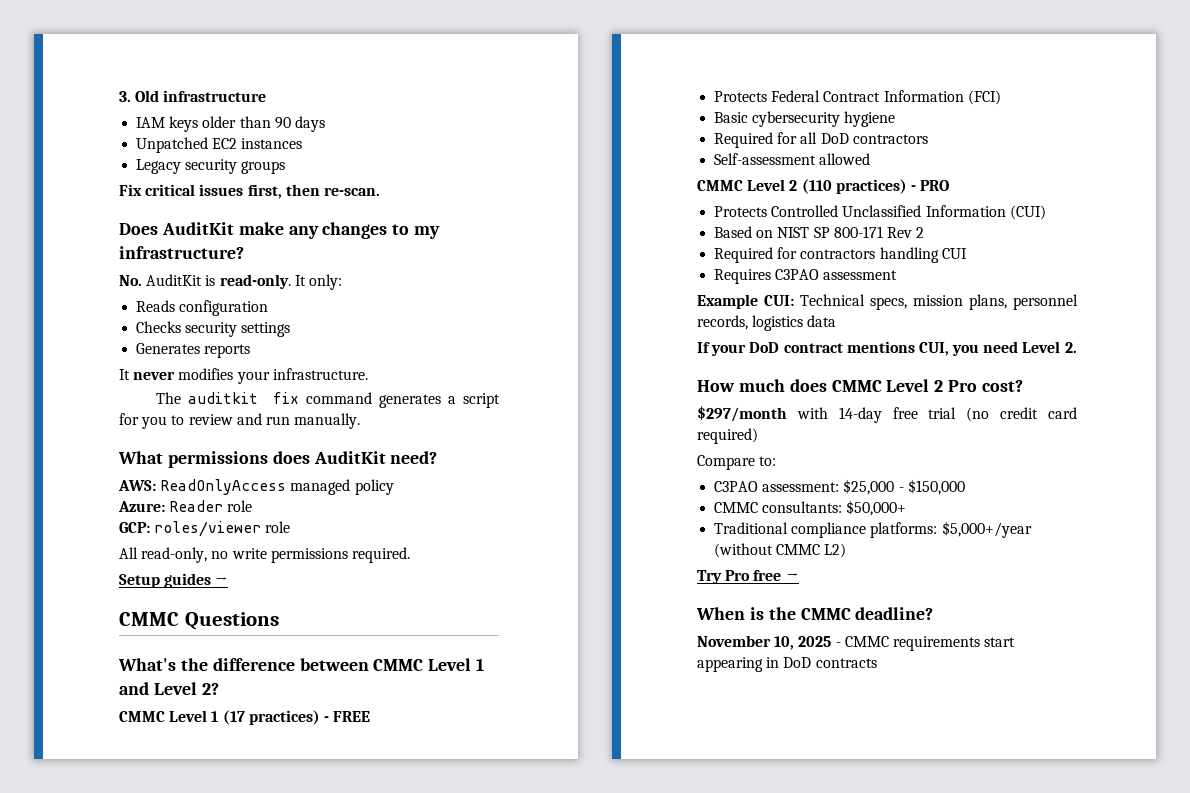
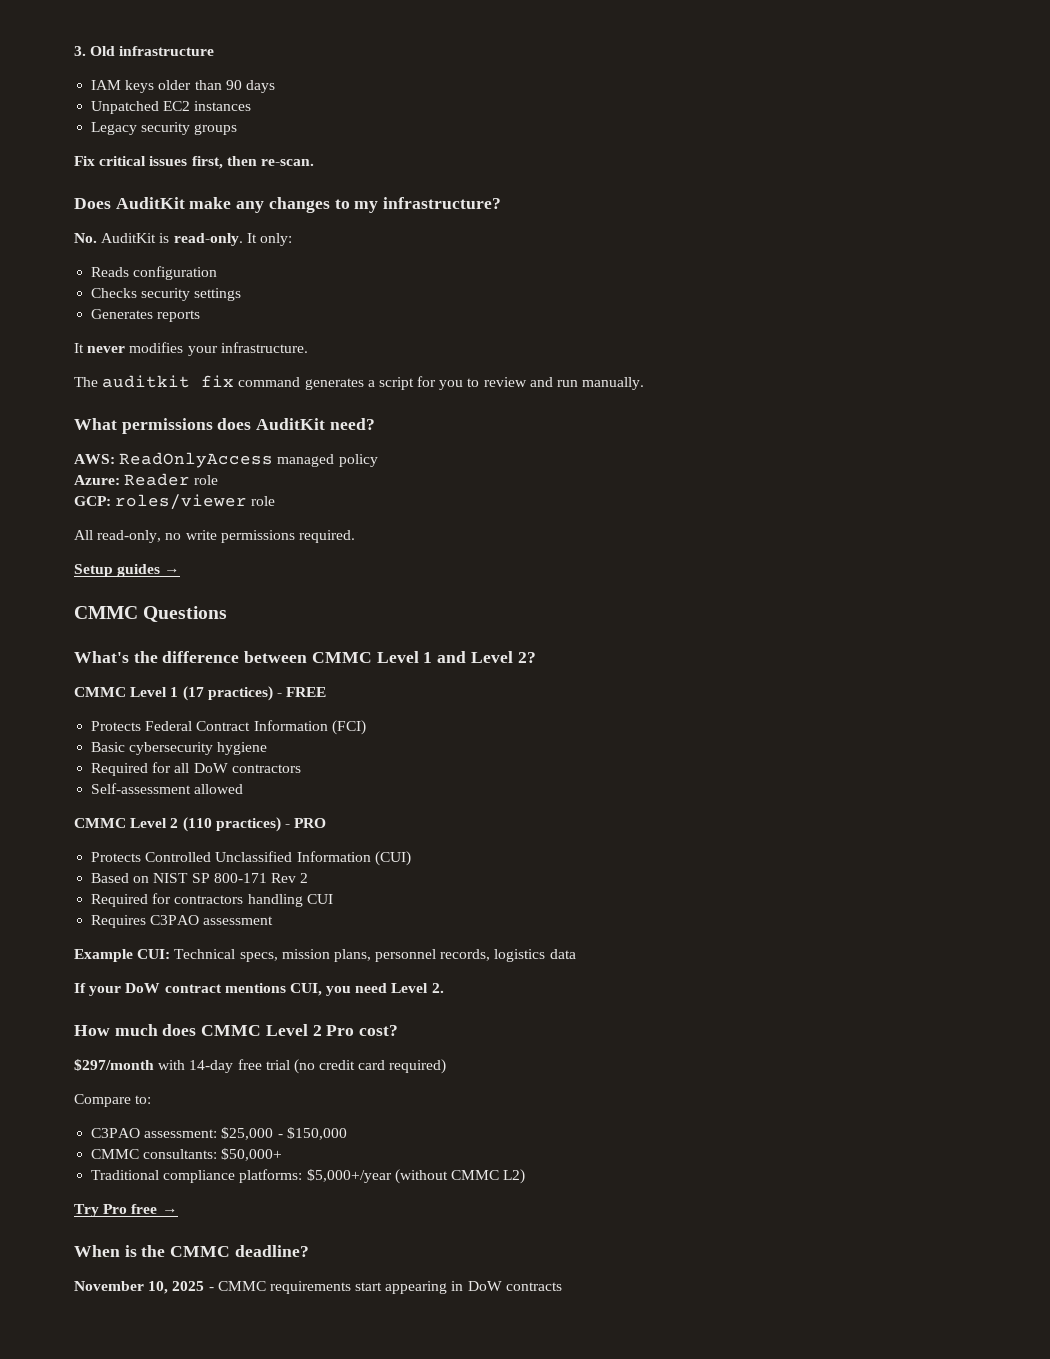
- Required for all DoD contractors
+ Required for all DoW contractors
- If your DoD contract mentions CUI, you need Level 2.
+ If your DoW contract mentions CUI, you need Level 2.
- November 10, 2025 - CMMC requirements start appearing in DoD contracts
+ November 10, 2025 - CMMC requirements start appearing in DoW contracts

